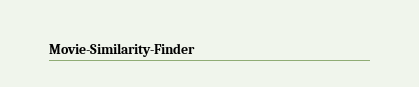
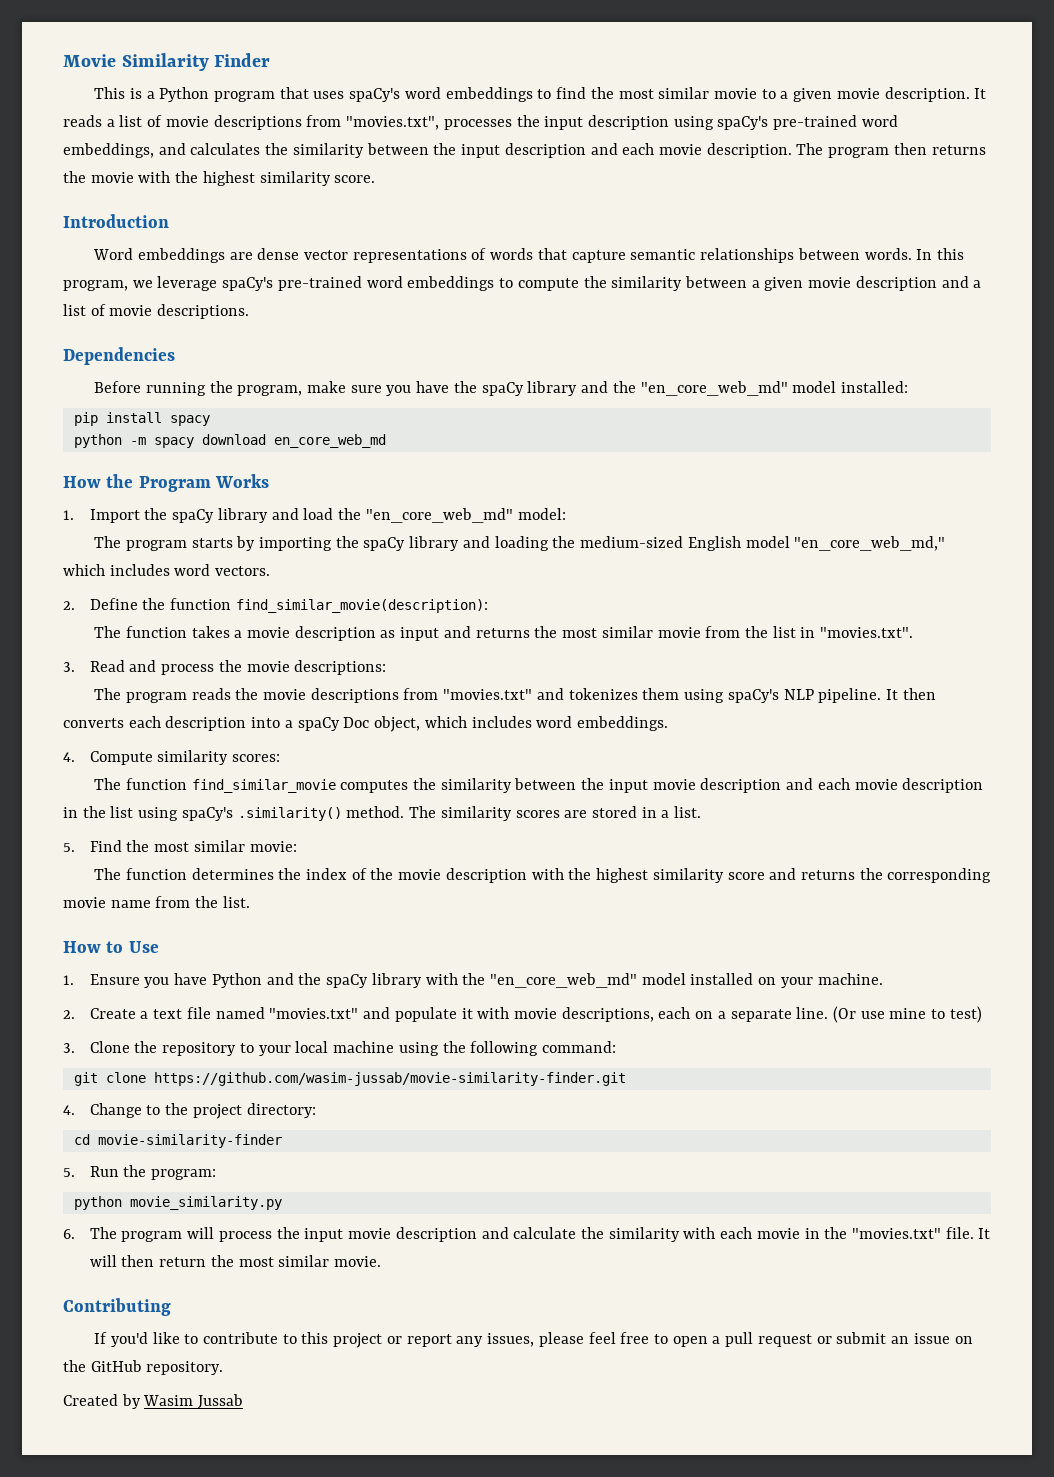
- Movie-Similarity-Finder
+ Movie Similarity Finder
+ This is a Python program that uses spaCy's word embeddings to find the most similar movie to a given movie description. It reads a list of movie descriptions from "movies.txt", processes the input description using spaCy's pre-trained word embeddings, and calculates the similarity between the input description and each movie description. The program then returns the movie with the highest similarity score.
+ Introduction
+ Word embeddings are dense vector representations of words that capture semantic relationships between words. In this program, we leverage spaCy's pre-trained word embeddings to compute the similarity between a given movie description and a list of movie descriptions.
+ Dependencies
+ Before running the program, make sure you have the spaCy library and the "en_core_web_md" model installed:
+ pip install spacy
+ python -m spacy download en_core_web_md
+ How the Program Works
+ 1. Import the spaCy library and load the "en_core_web_md" model:
+ The program starts by importing the spaCy library and loading the medium-sized English model "en_core_web_md," which includes word vectors.
+ 2. Define the function find_similar_movie(description):
+ The function takes a movie description as input and returns the most similar movie from the list in "movies.txt".
+ 3. Read and process the movie descriptions:
+ The program reads the movie descriptions from "movies.txt" and tokenizes them using spaCy's NLP pipeline. It then converts each description into a spaCy Doc object, which includes word embeddings.
+ 4. Compute similarity scores:
+ The function find_similar_movie computes the similarity between the input movie description and each movie description in the list using spaCy's .similarity() method. The similarity scores are stored in a list.
+ 5. Find the most similar movie:
+ The function determines the index of the movie description with the highest similarity score and returns the corresponding movie name from the list.
+ How to Use
+ 1. Ensure you have Python and the spaCy library with the "en_core_web_md" model installed on your machine.
+ 2. Create a text file named "movies.txt" and populate it with movie descriptions, each on a separate line. (Or use mine to test)
+ 3. Clone the repository to your local machine using the following command:
+ git clone https://github.com/wasim-jussab/movie-similarity-finder.git
+ 4. Change to the project directory:
+ cd movie-similarity-finder
+ 5. Run the program:
+ python movie_similarity.py
+ 6. The program will process the input movie description and calculate the similarity with each movie in the "movies.txt" file. It will then return the most similar movie.
+ Contributing
+ If you'd like to contribute to this project or report any issues, please feel free to open a pull request or submit an issue on the GitHub repository.
+ Created by Wasim Jussab

